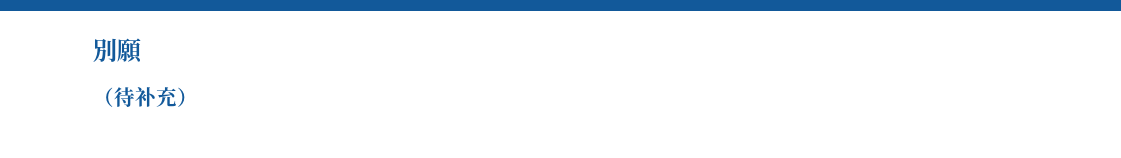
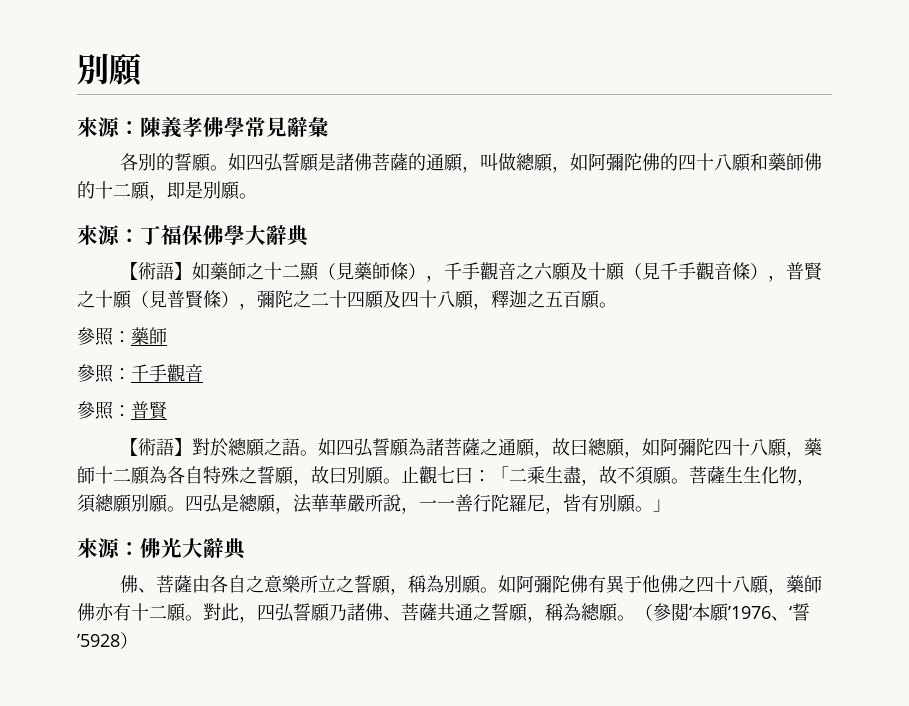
- （待补充）
+ 來源：陳義孝佛學常見辭彙
+ 各別的誓願。如四弘誓願是諸佛菩薩的通願，叫做總願，如阿彌陀佛的四十八願和藥師佛的十二願，即是別願。
+ 來源：丁福保佛學大辭典
+ 【術語】如藥師之十二顯（見藥師條），千手觀音之六願及十願（見千手觀音條），普賢之十願（見普賢條），彌陀之二十四願及四十八願，釋迦之五百願。
+ 參照：藥師
+ 參照：千手觀音
+ 參照：普賢
+ 【術語】對於總願之語。如四弘誓願為諸菩薩之通願，故曰總願，如阿彌陀四十八願，藥師十二願為各自特殊之誓願，故曰別願。止觀七曰：「二乘生盡，故不須願。菩薩生生化物，須總願別願。四弘是總願，法華華嚴所說，一一善行陀羅尼，皆有別願。」
+ 來源：佛光大辭典
+ 佛、菩薩由各自之意樂所立之誓願，稱為別願。如阿彌陀佛有異于他佛之四十八願，藥師佛亦有十二願。對此，四弘誓願乃諸佛、菩薩共通之誓願，稱為總願。（參閱‘本願’1976、‘誓’5928）

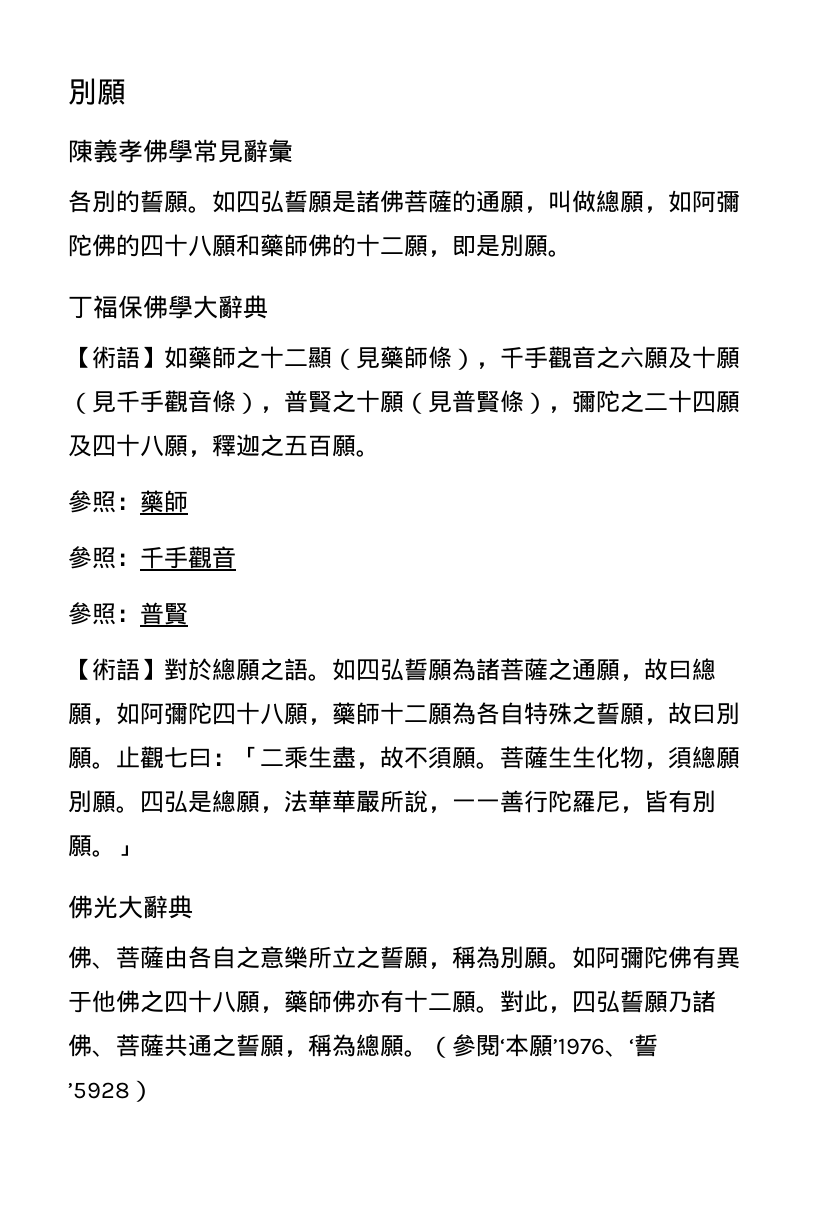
- 來源：陳義孝佛學常見辭彙
+ 陳義孝佛學常見辭彙
- 來源：丁福保佛學大辭典
+ 丁福保佛學大辭典
- 來源：佛光大辭典
+ 佛光大辭典

